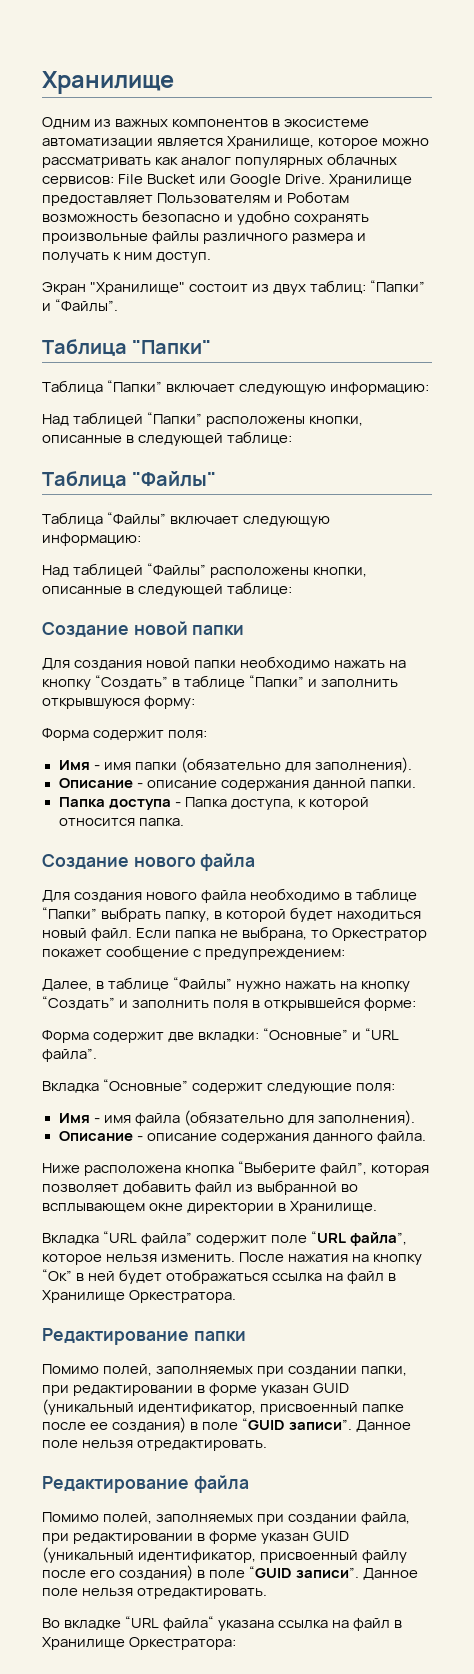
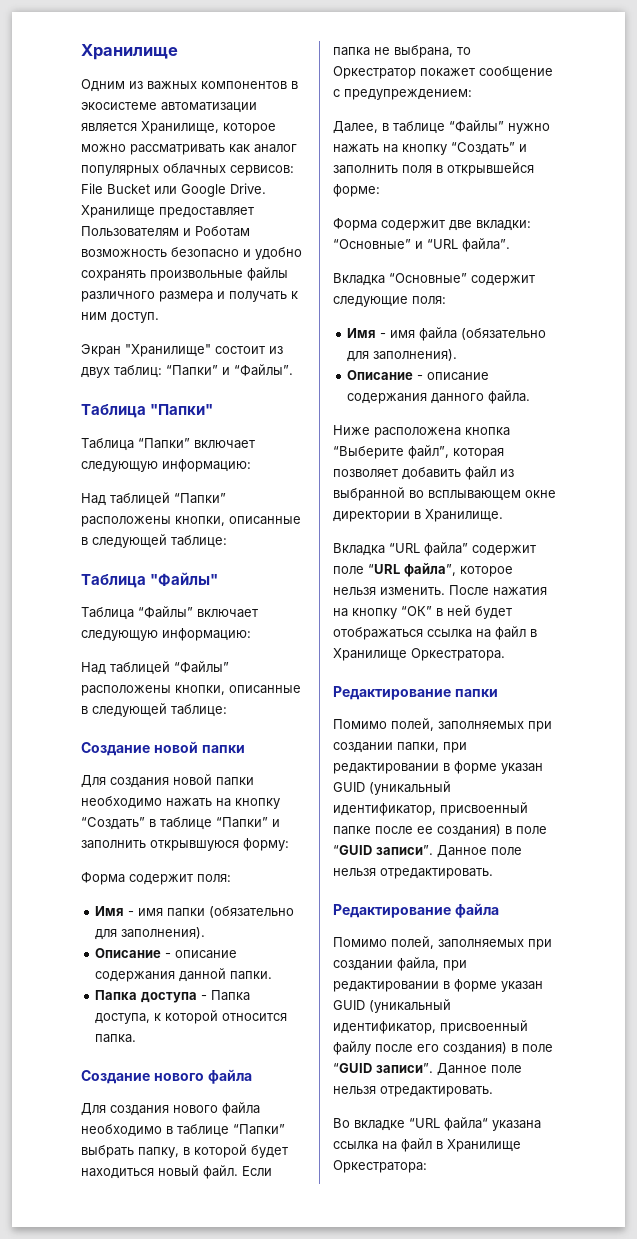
- После нажатия на кнопку “Ок” в ней будет отображаться ссылка на файл в Хранилище Оркестратора.
+ После нажатия на кнопку “ОК” в ней будет отображаться ссылка на файл в Хранилище Оркестратора.

